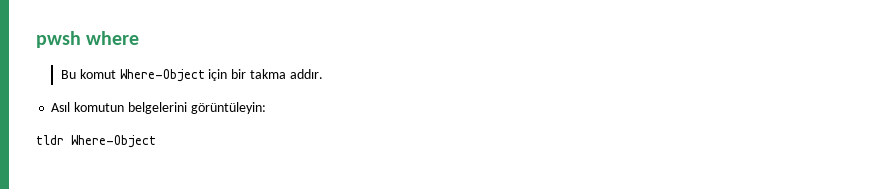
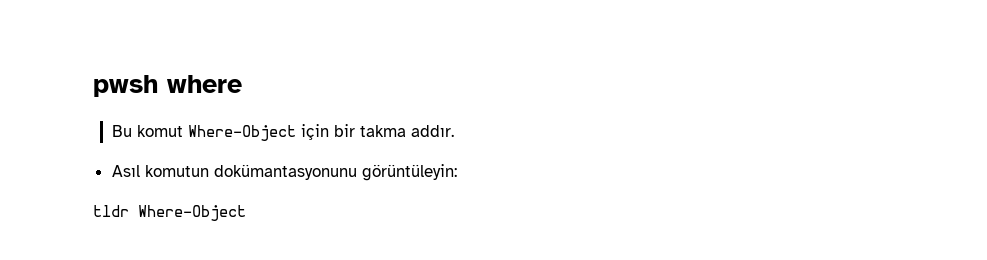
- Asıl komutun belgelerini görüntüleyin:
+ Asıl komutun dokümantasyonunu görüntüleyin:

